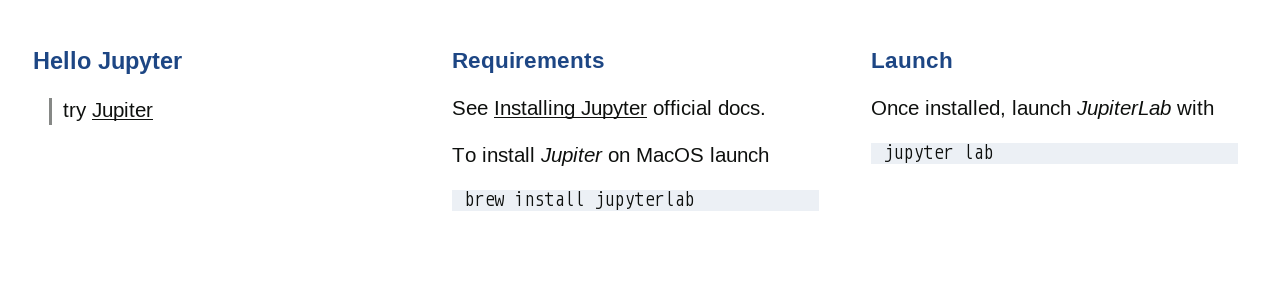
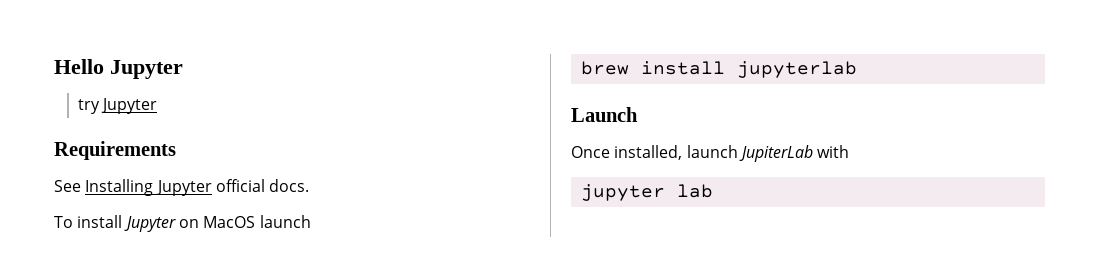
- try Jupiter
+ try Jupyter
- To install Jupiter on MacOS launch
+ To install Jupyter on MacOS launch

